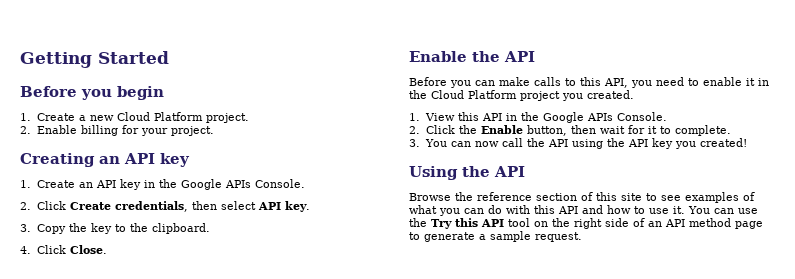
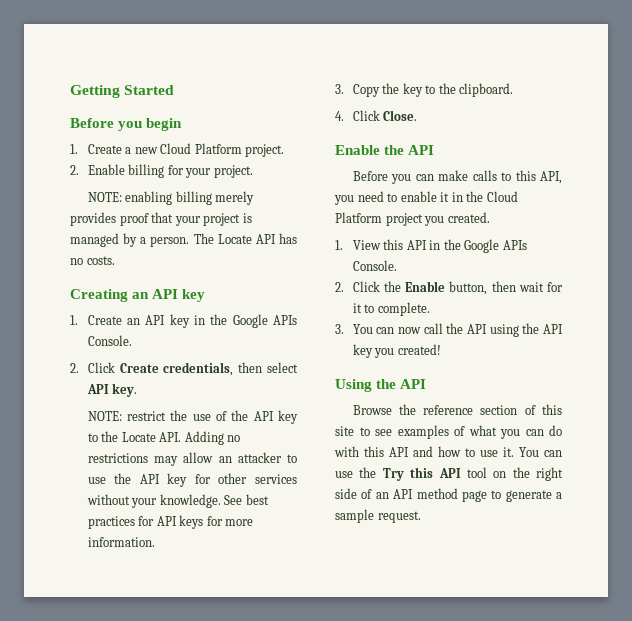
+ NOTE: enabling billing merely provides proof that your project is managed by a person. The Locate API has no costs.
+ NOTE: restrict the use of the API key to the Locate API. Adding no restrictions may allow an attacker to use the API key for other services without your knowledge. See best practices for API keys for more information.

